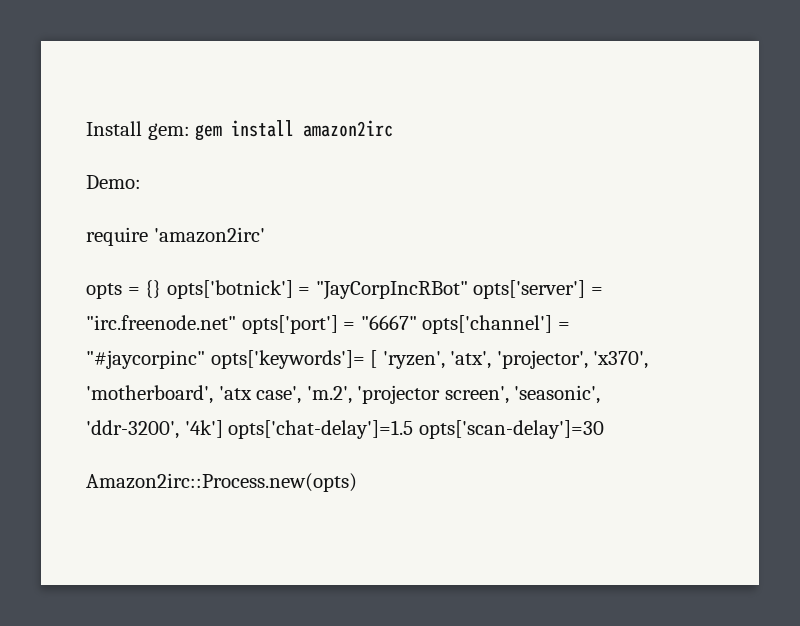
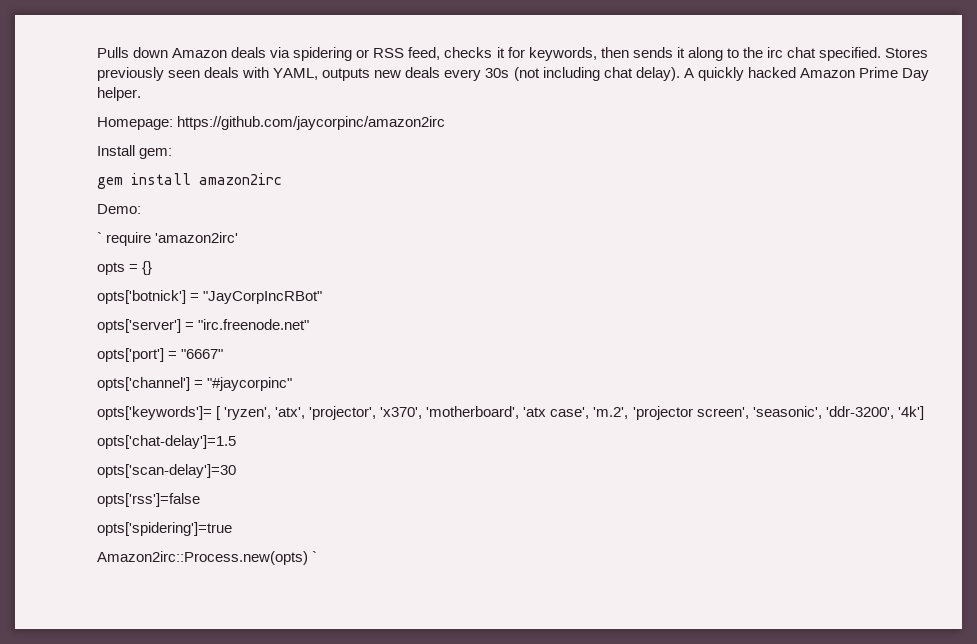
+ Pulls down Amazon deals via spidering or RSS feed, checks it for keywords, then sends it along to the irc chat specified. Stores previously seen deals with YAML, outputs new deals every 30s (not including chat delay). A quickly hacked Amazon Prime Day helper.
+ Homepage: https://github.com/jaycorpinc/amazon2irc
- Install gem: gem install amazon2irc
+ Install gem:
+ gem install amazon2irc
- require 'amazon2irc'
+ ` require 'amazon2irc'
- opts = {} opts['botnick'] = "JayCorpIncRBot" opts['server'] = "irc.freenode.net" opts['port'] = "6667" opts['channel'] = "#jaycorpinc" opts['keywords']= [ 'ryzen', 'atx', 'projector', 'x370', 'motherboard', 'atx case', 'm.2', 'projector screen', 'seasonic', 'ddr-3200', '4k'] opts['chat-delay']=1.5 opts['scan-delay']=30
+ opts = {}
+ opts['botnick'] = "JayCorpIncRBot"
+ opts['server'] = "irc.freenode.net"
+ opts['port'] = "6667"
+ opts['channel'] = "#jaycorpinc"
+ opts['keywords']= [ 'ryzen', 'atx', 'projector', 'x370', 'motherboard', 'atx case', 'm.2', 'projector screen', 'seasonic', 'ddr-3200', '4k']
+ opts['chat-delay']=1.5
+ opts['scan-delay']=30
+ opts['rss']=false
+ opts['spidering']=true
- Amazon2irc::Process.new(opts)
+ Amazon2irc::Process.new(opts) `

